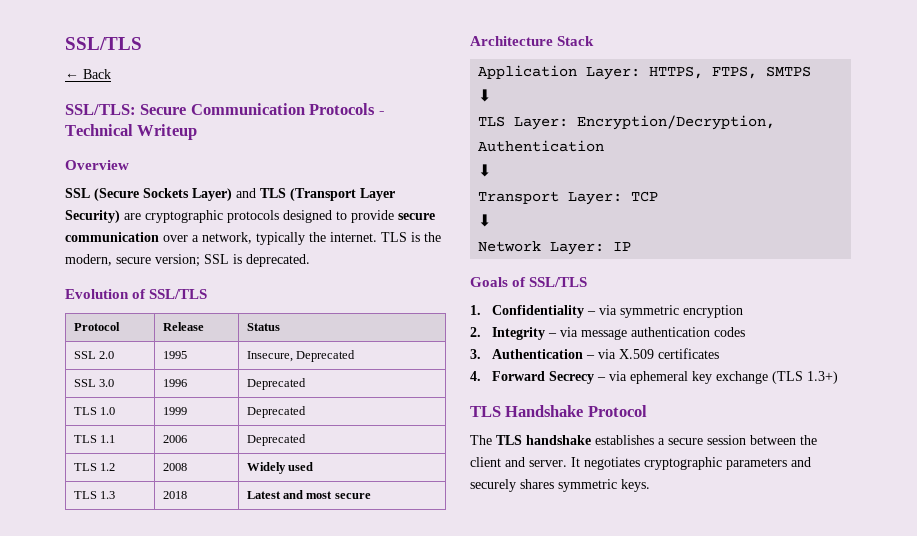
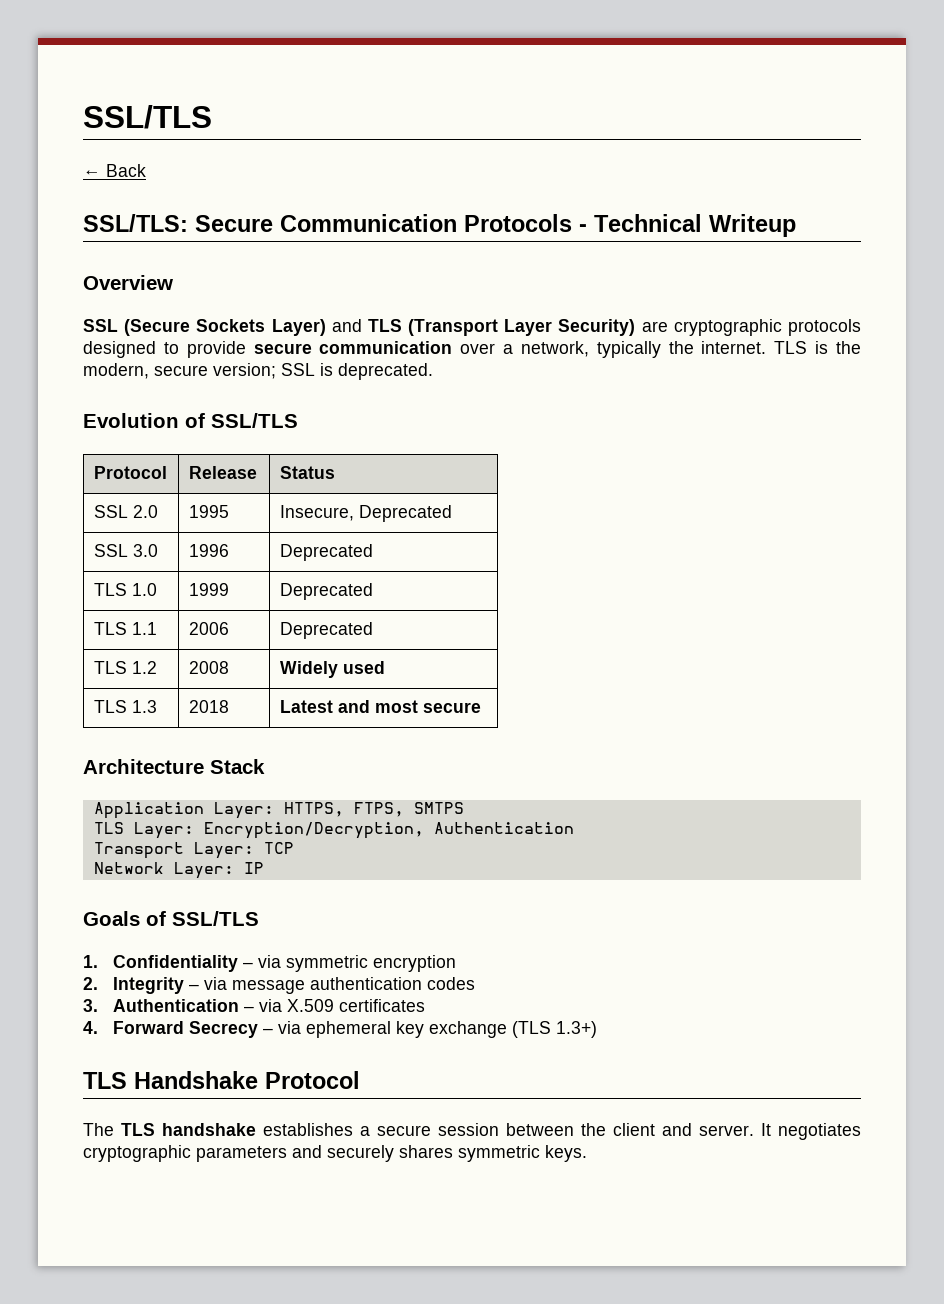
  Application Layer: HTTPS, FTPS, SMTPS
- ⬇
  TLS Layer: Encryption/Decryption, Authentication
- ⬇
  Transport Layer: TCP
- ⬇

